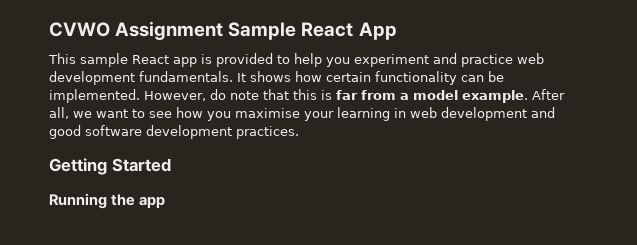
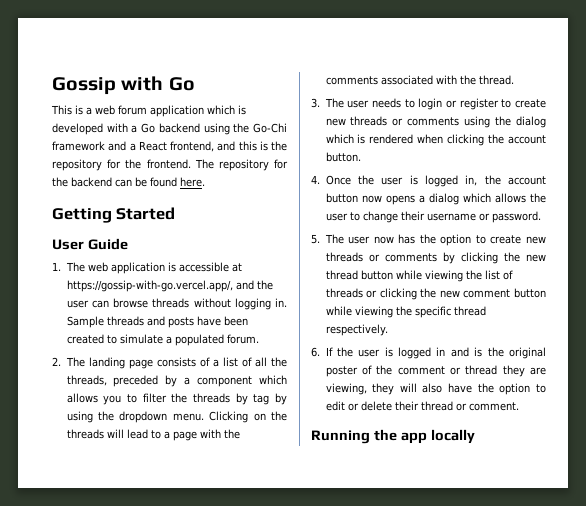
- CVWO Assignment Sample React App
- This sample React app is provided to help you experiment and practice web development fundamentals. It shows how certain functionality can be implemented. However, do note that this is far from a model example. After all, we want to see how you maximise your learning in web development and good software development practices.
+ Gossip with Go
+ This is a web forum application which is developed with a Go backend using the Go-Chi framework and a React frontend, and this is the repository for the frontend. The repository for the backend can be found here.
  Getting Started
+ User Guide
+ 1. The web application is accessible at https://gossip-with-go.vercel.app/, and the user can browse threads without logging in. Sample threads and posts have been created to simulate a populated forum.
+ 2. The landing page consists of a list of all the threads, preceded by a component which allows you to filter the threads by tag by using the dropdown menu. Clicking on the threads will lead to a page with the comments associated with the thread.
+ 3. The user needs to login or register to create new threads or comments using the dialog which is rendered when clicking the account button.
+ 4. Once the user is logged in, the account button now opens a dialog which allows the user to change their username or password.
+ 5. The user now has the option to create new threads or comments by clicking the new thread button while viewing the list of threads or clicking the new comment button while viewing the specific thread respectively.
+ 6. If the user is logged in and is the original poster of the comment or thread they are viewing, they will also have the option to edit or delete their thread or comment.
- Running the app
+ Running the app locally

